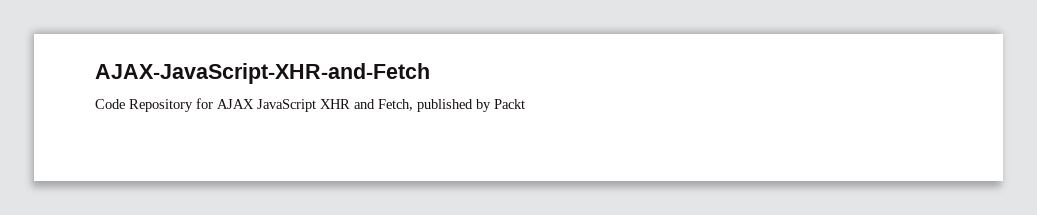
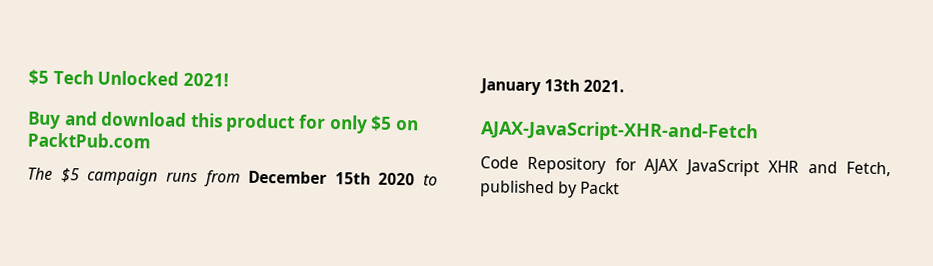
+ $5 Tech Unlocked 2021!
+ Buy and download this product for only $5 on PacktPub.com
+ The $5 campaign runs from December 15th 2020 to January 13th 2021.

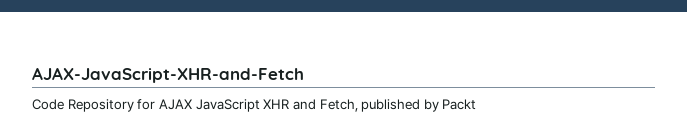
- $5 Tech Unlocked 2021!
- Buy and download this product for only $5 on PacktPub.com
- The $5 campaign runs from December 15th 2020 to January 13th 2021.

